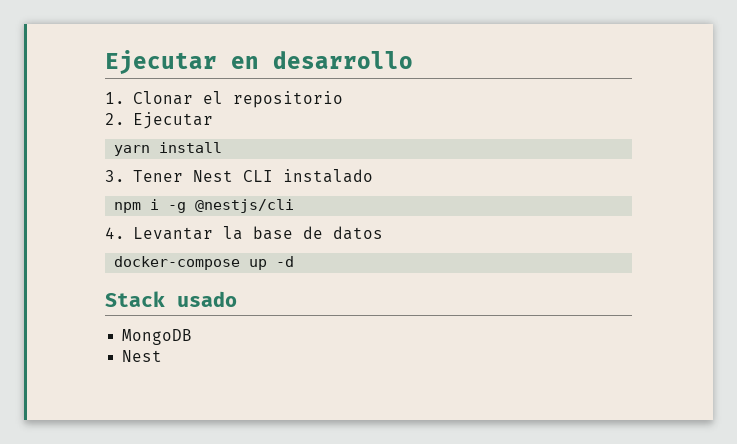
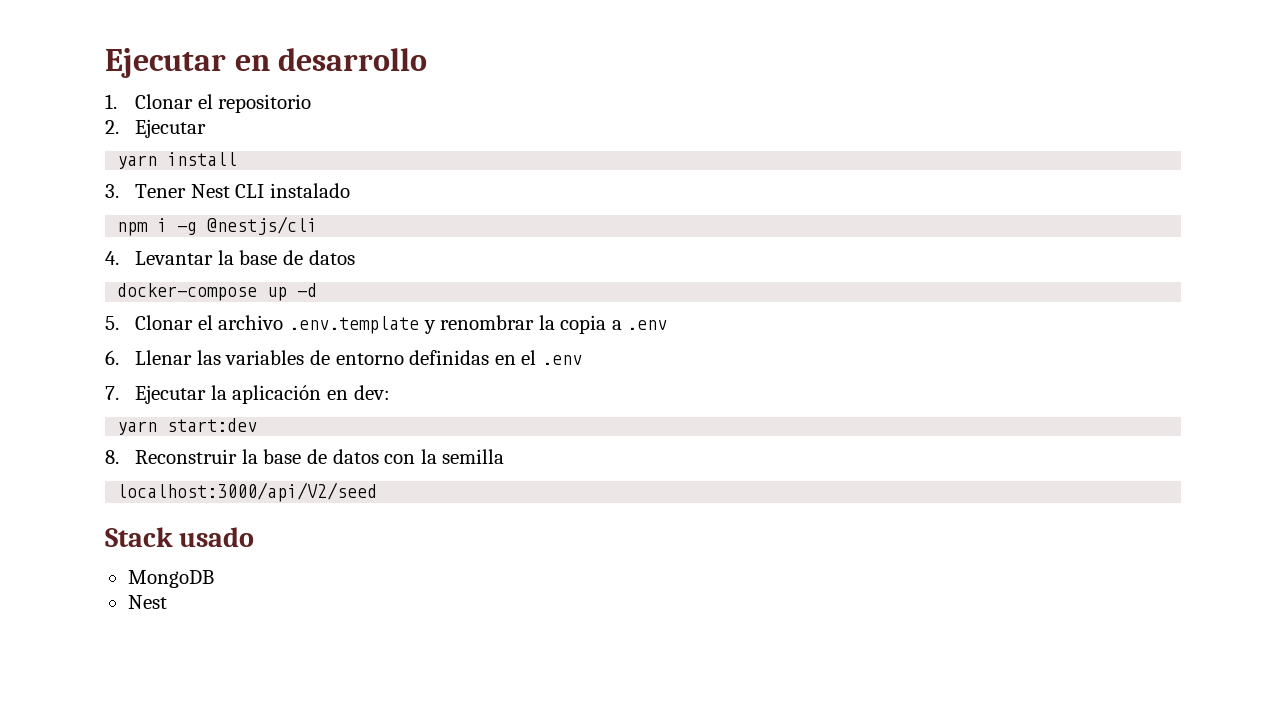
+ 5. Clonar el archivo .env.template y renombrar la copia a .env
+ 6. Llenar las variables de entorno definidas en el .env
+ 7. Ejecutar la aplicación en dev:
+ yarn start:dev
+ 8. Reconstruir la base de datos con la semilla
+ localhost:3000/api/V2/seed

